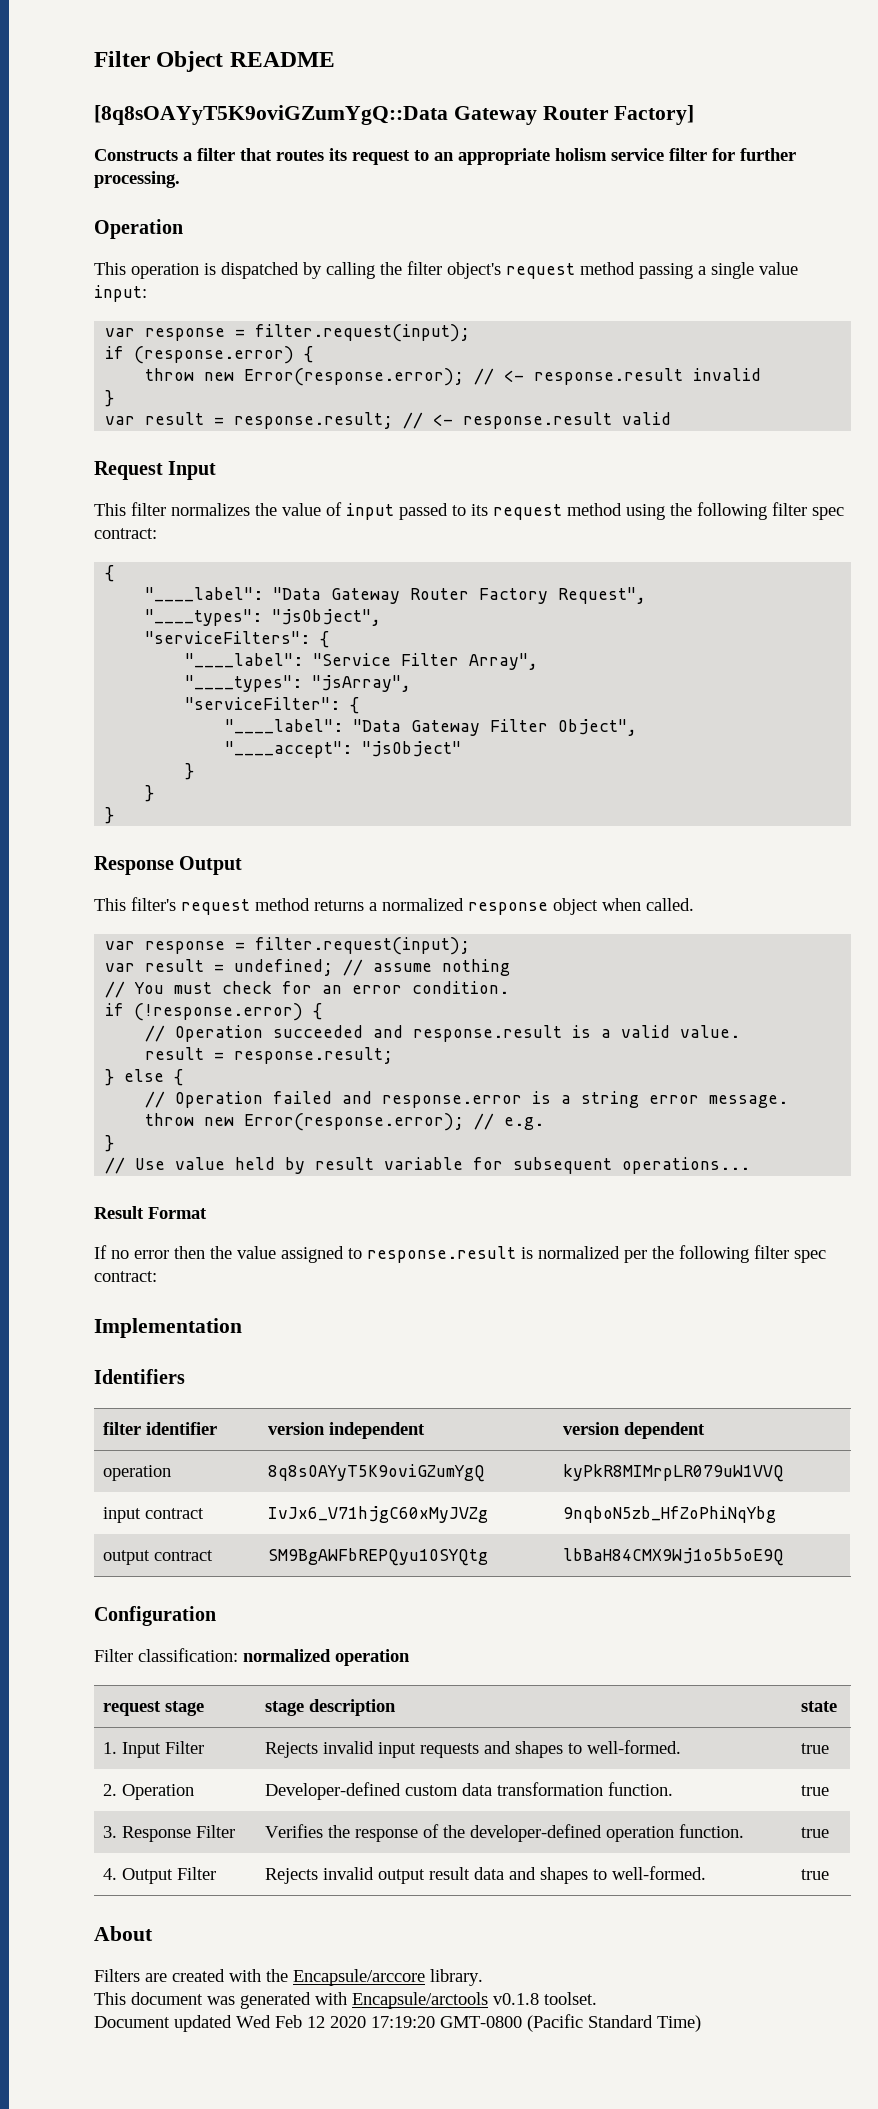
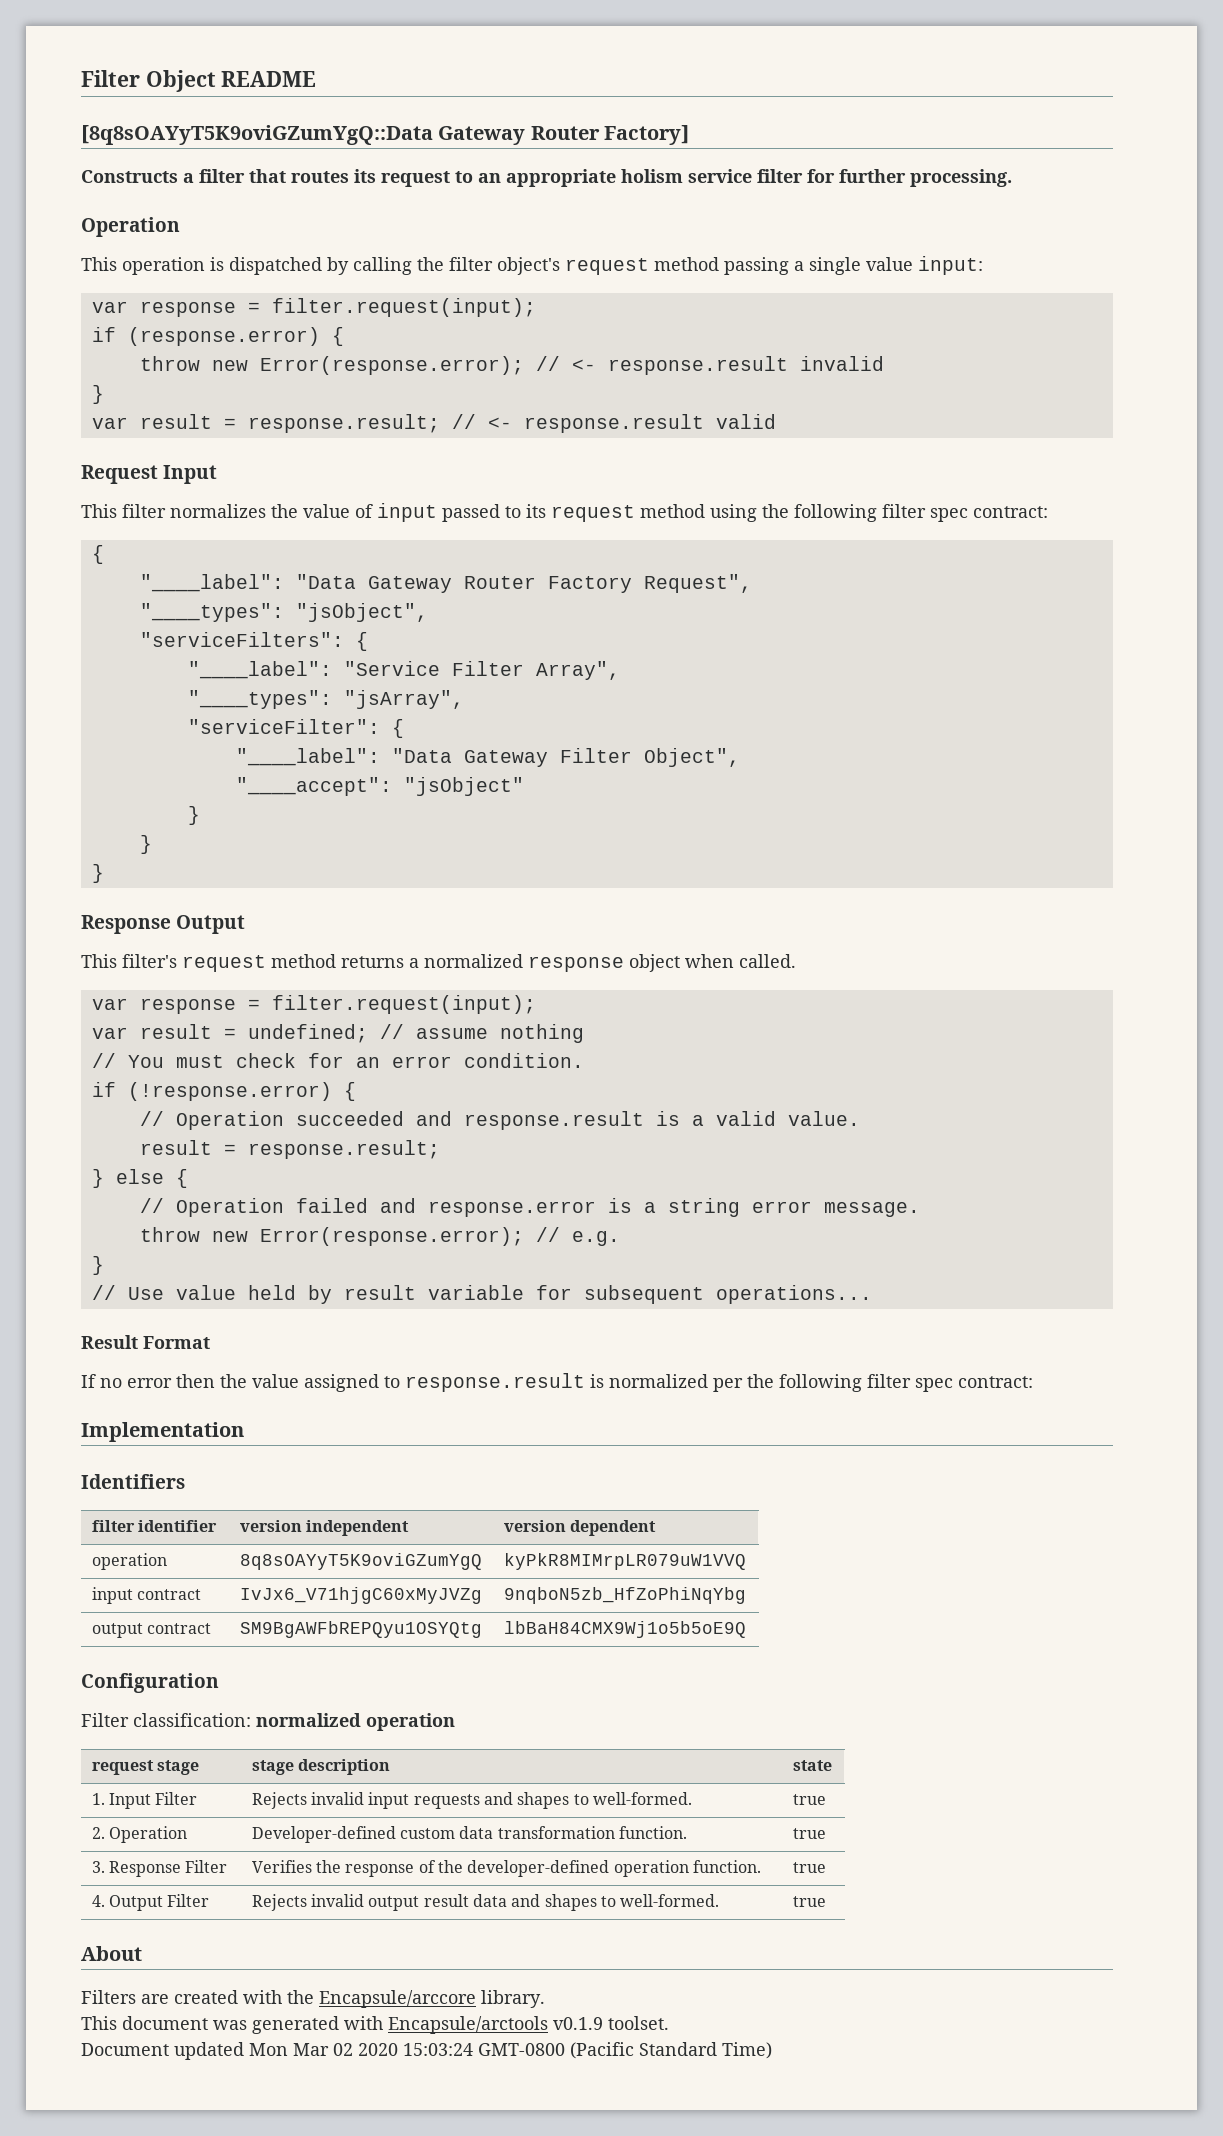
- This document was generated with Encapsule/arctools v0.1.8 toolset.
+ This document was generated with Encapsule/arctools v0.1.9 toolset.
- Document updated Wed Feb 12 2020 17:19:20 GMT-0800 (Pacific Standard Time)
+ Document updated Mon Mar 02 2020 15:03:24 GMT-0800 (Pacific Standard Time)

